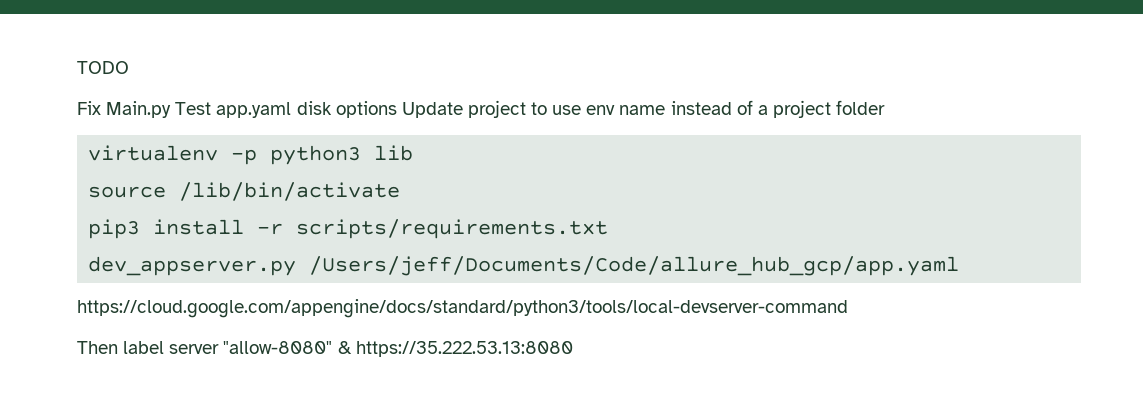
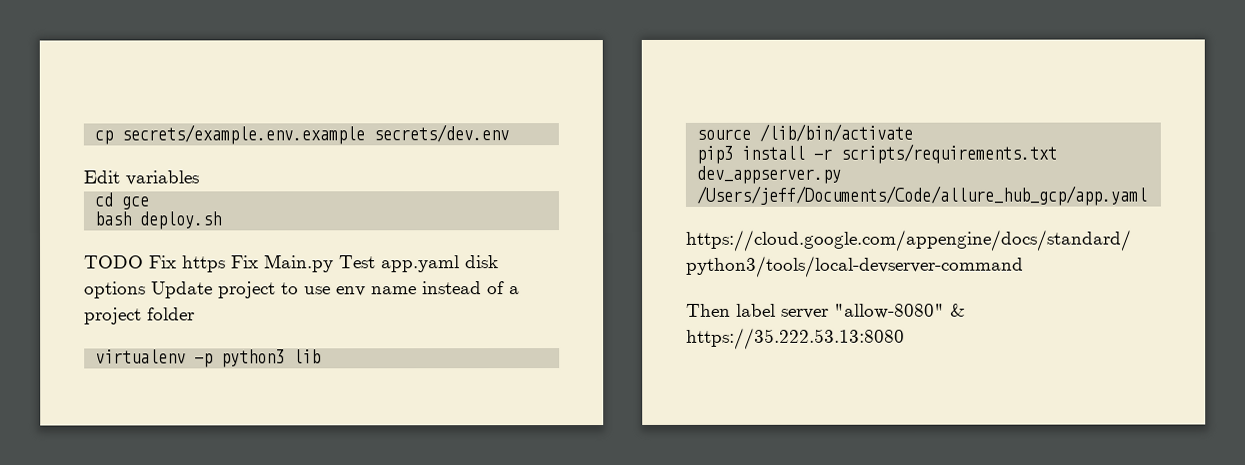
+ cp secrets/example.env.example secrets/dev.env
+ Edit variables
+ cd gce
+ bash deploy.sh
- TODO
- Fix Main.py Test app.yaml disk options Update project to use env name instead of a project folder
+ TODO Fix https Fix Main.py Test app.yaml disk options Update project to use env name instead of a project folder

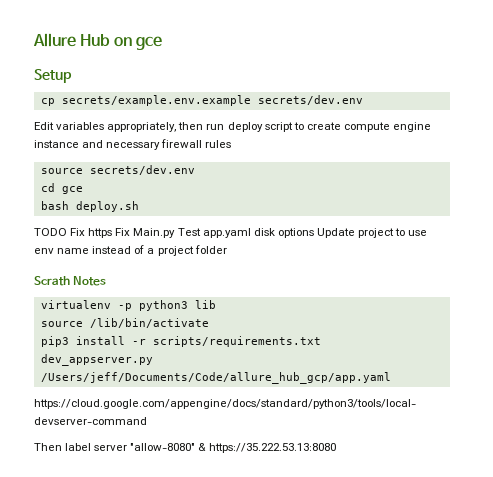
+ Allure Hub on gce
+ Setup
- Edit variables
+ Edit variables appropriately, then run deploy script to create compute engine instance and necessary firewall rules
+ source secrets/dev.env
+ Scrath Notes

